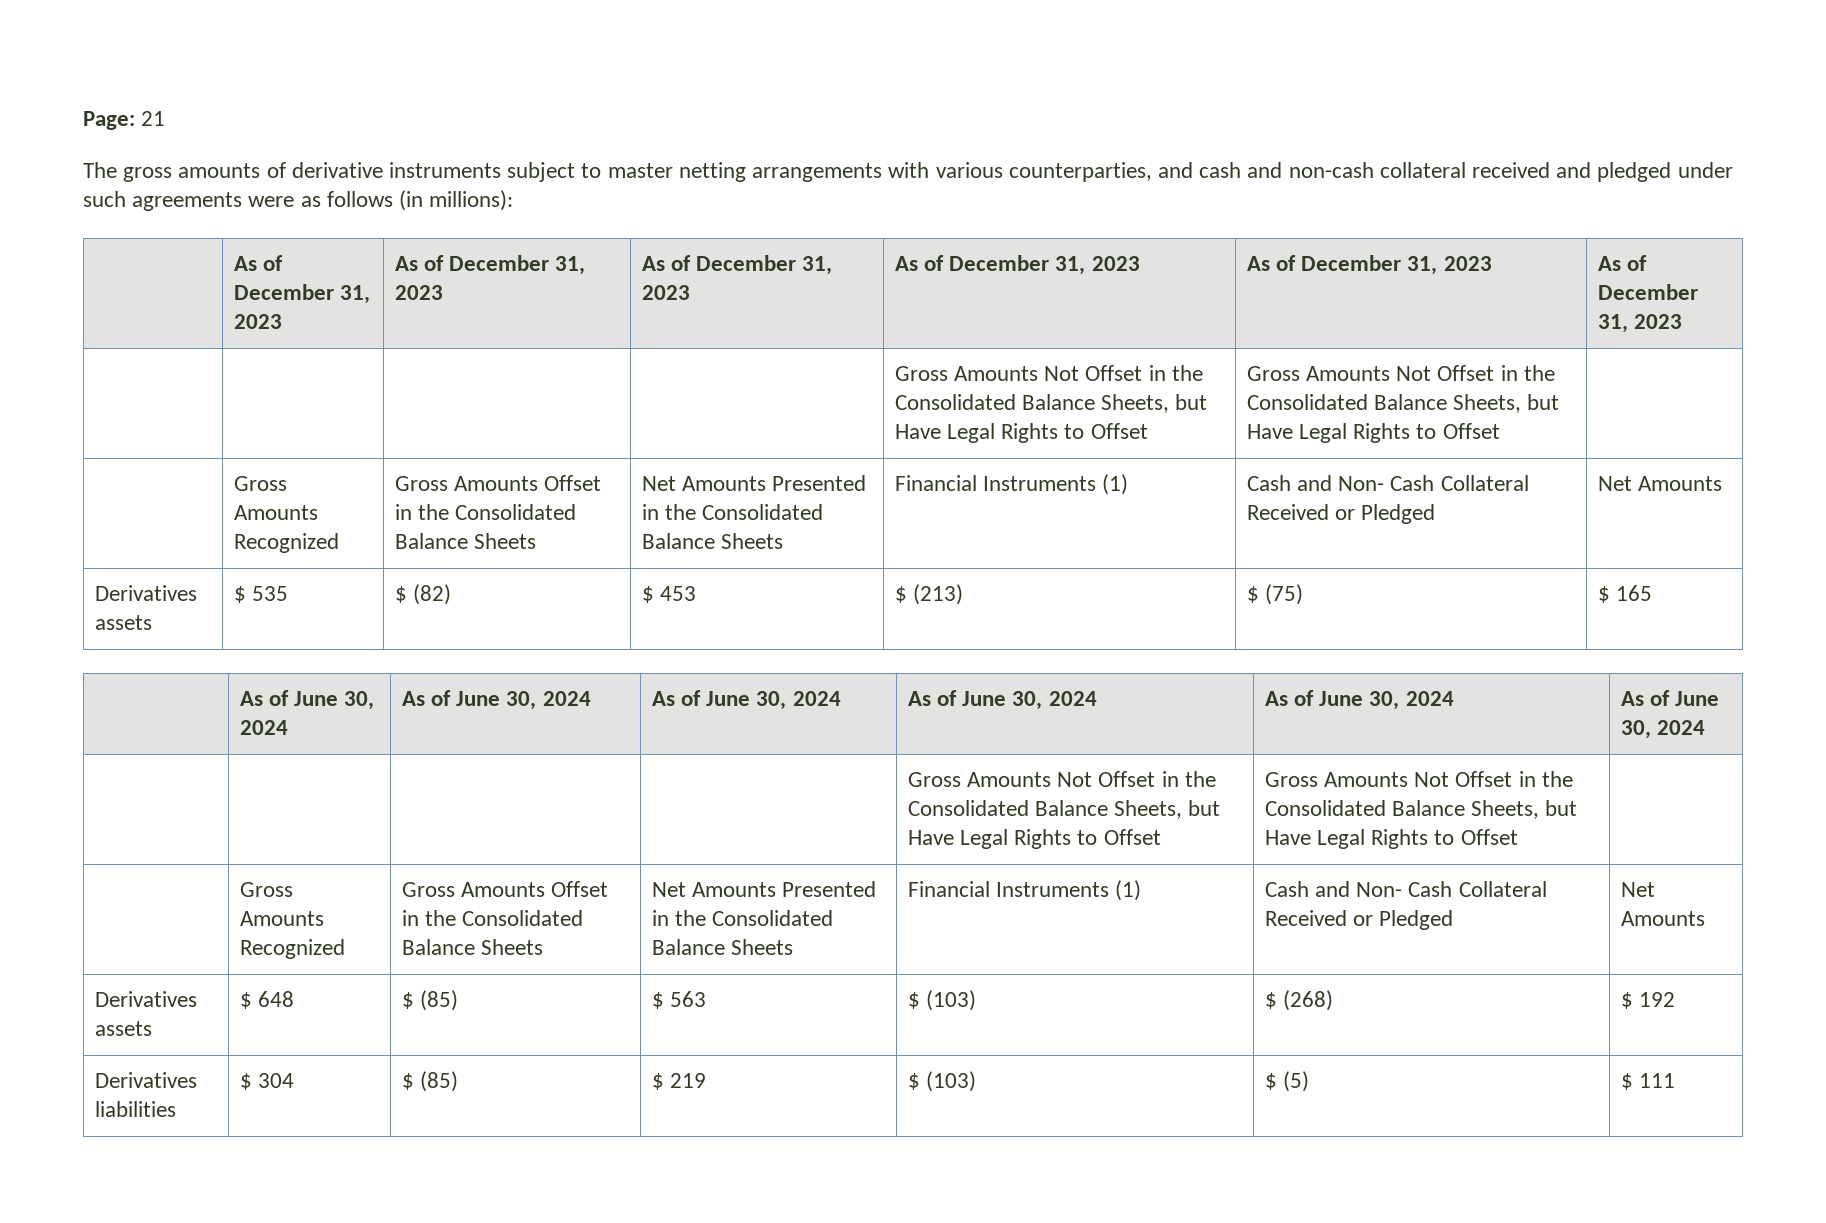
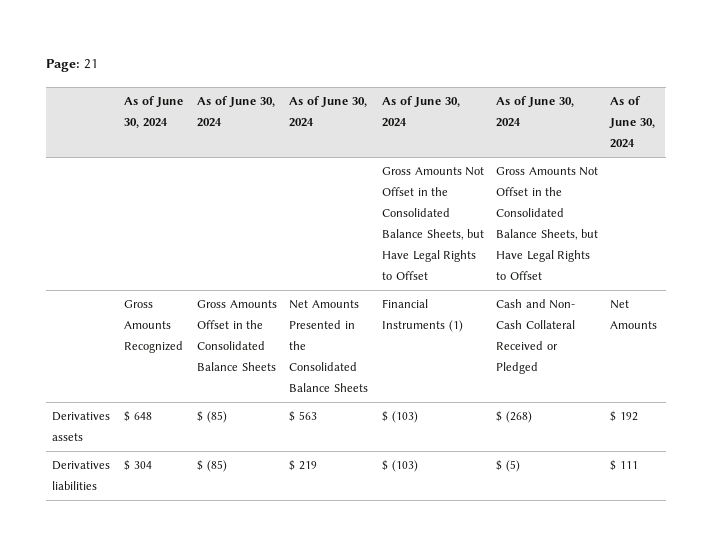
- The gross amounts of derivative instruments subject to master netting arrangements with various counterparties, and cash and non-cash collateral received and pledged under such agreements were as follows (in millions):
- | As of December 31, 2023 | As of December 31, 2023 | As of December 31, 2023 | As of December 31, 2023 | As of December 31, 2023 | As of December 31, 2023
- | | | | Gross Amounts Not Offset in the Consolidated Balance Sheets, but Have Legal Rights to Offset | Gross Amounts Not Offset in the Consolidated Balance Sheets, but Have Legal Rights to Offset |
- | Gross Amounts Recognized | Gross Amounts Offset in the Consolidated Balance Sheets | Net Amounts Presented in the Consolidated Balance Sheets | Financial Instruments (1) | Cash and Non- Cash Collateral Received or Pledged | Net Amounts
- Derivatives assets | $ 535 | $ (82) | $ 453 | $ (213) | $ (75) | $ 165

